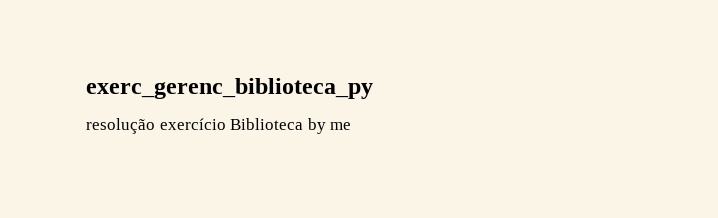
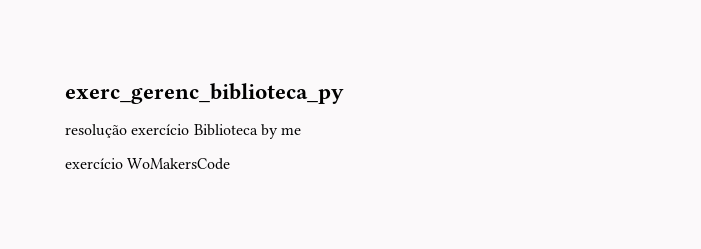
+ exercício WoMakersCode

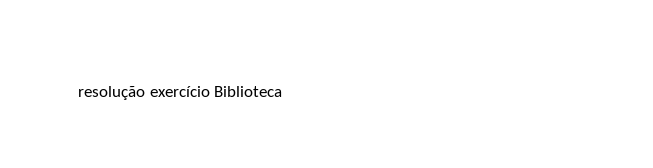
- exerc_gerenc_biblioteca_py
- resolução exercício Biblioteca by me
- exercício WoMakersCode
+ resolução exercício Biblioteca

